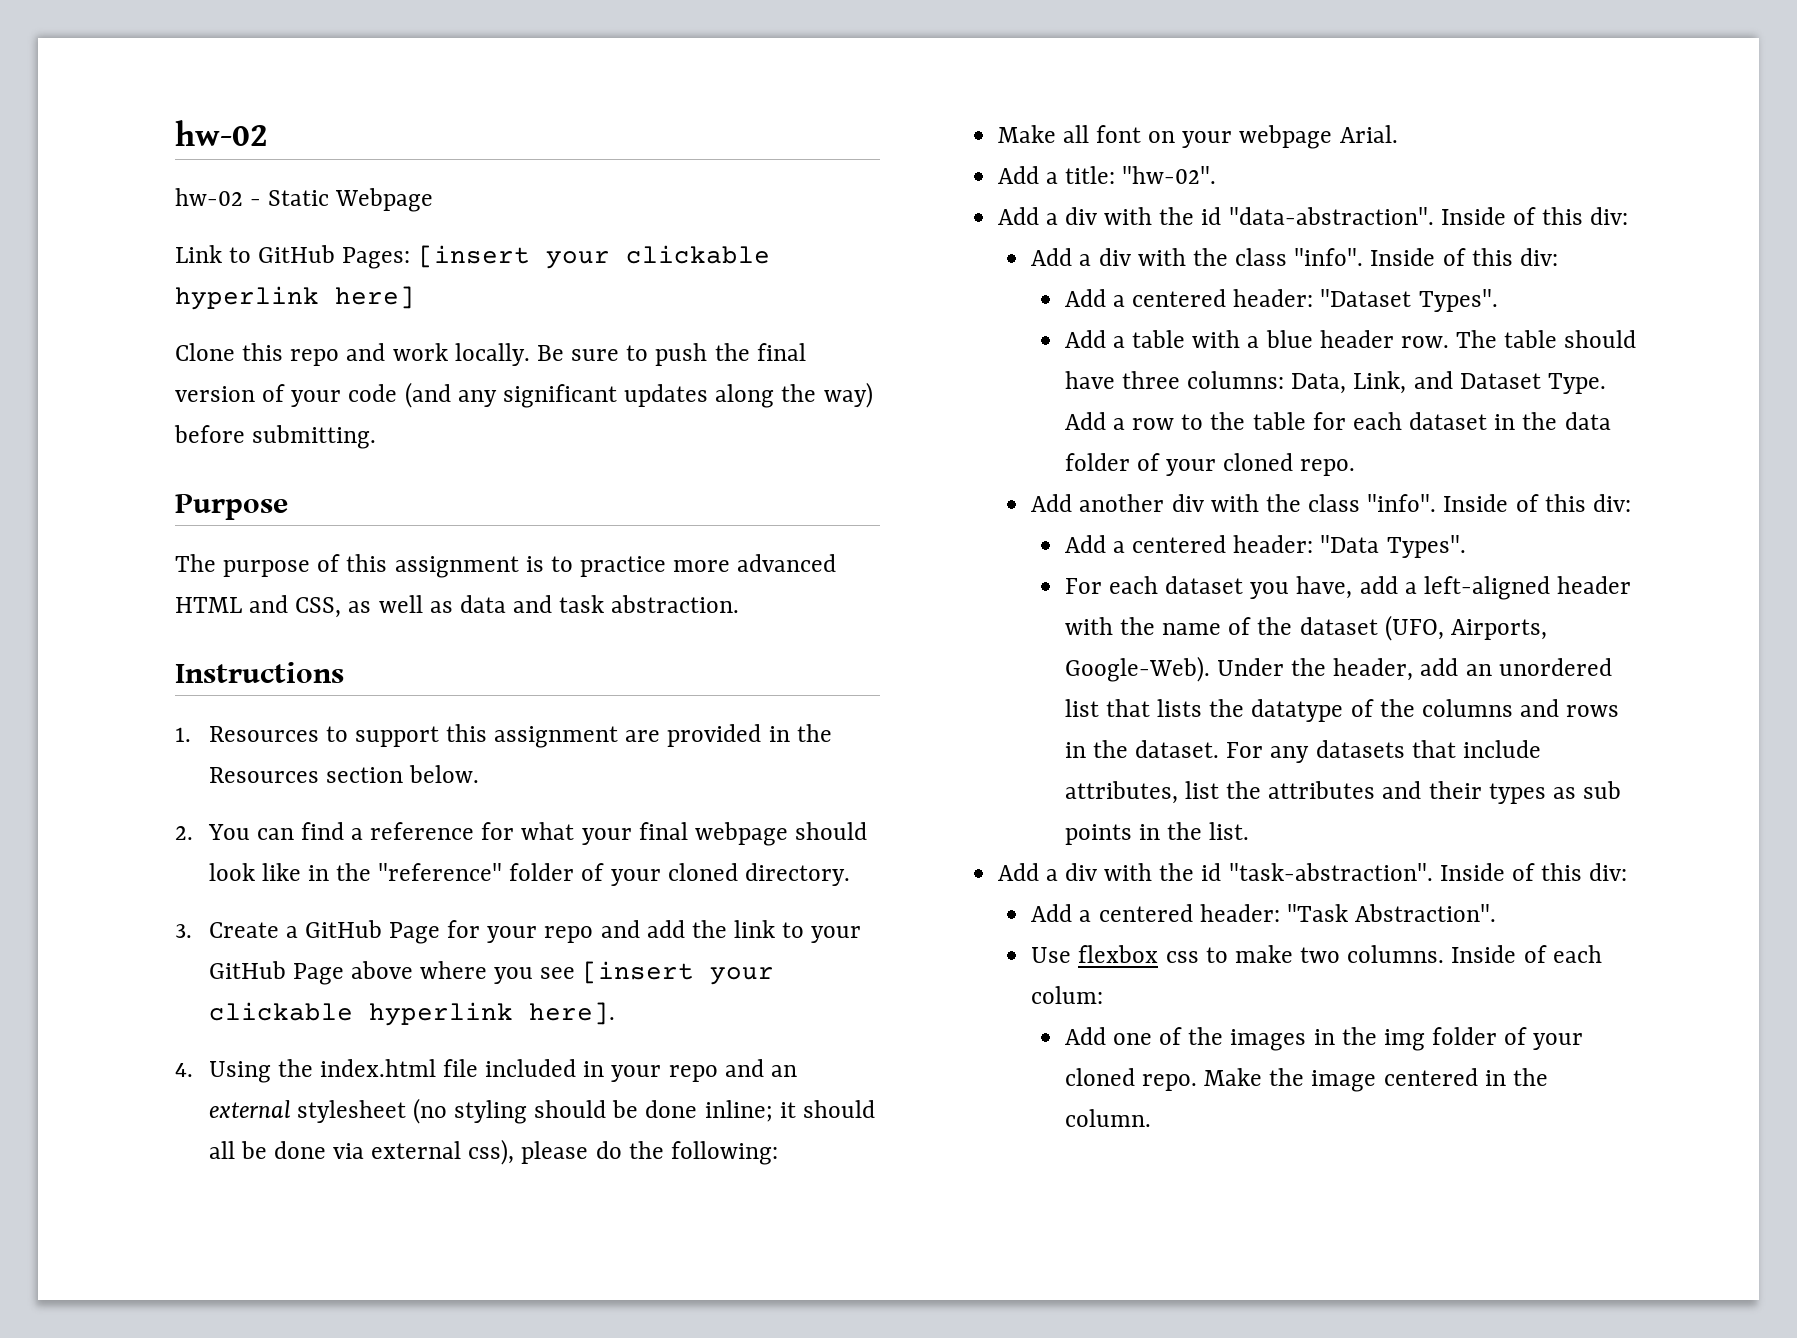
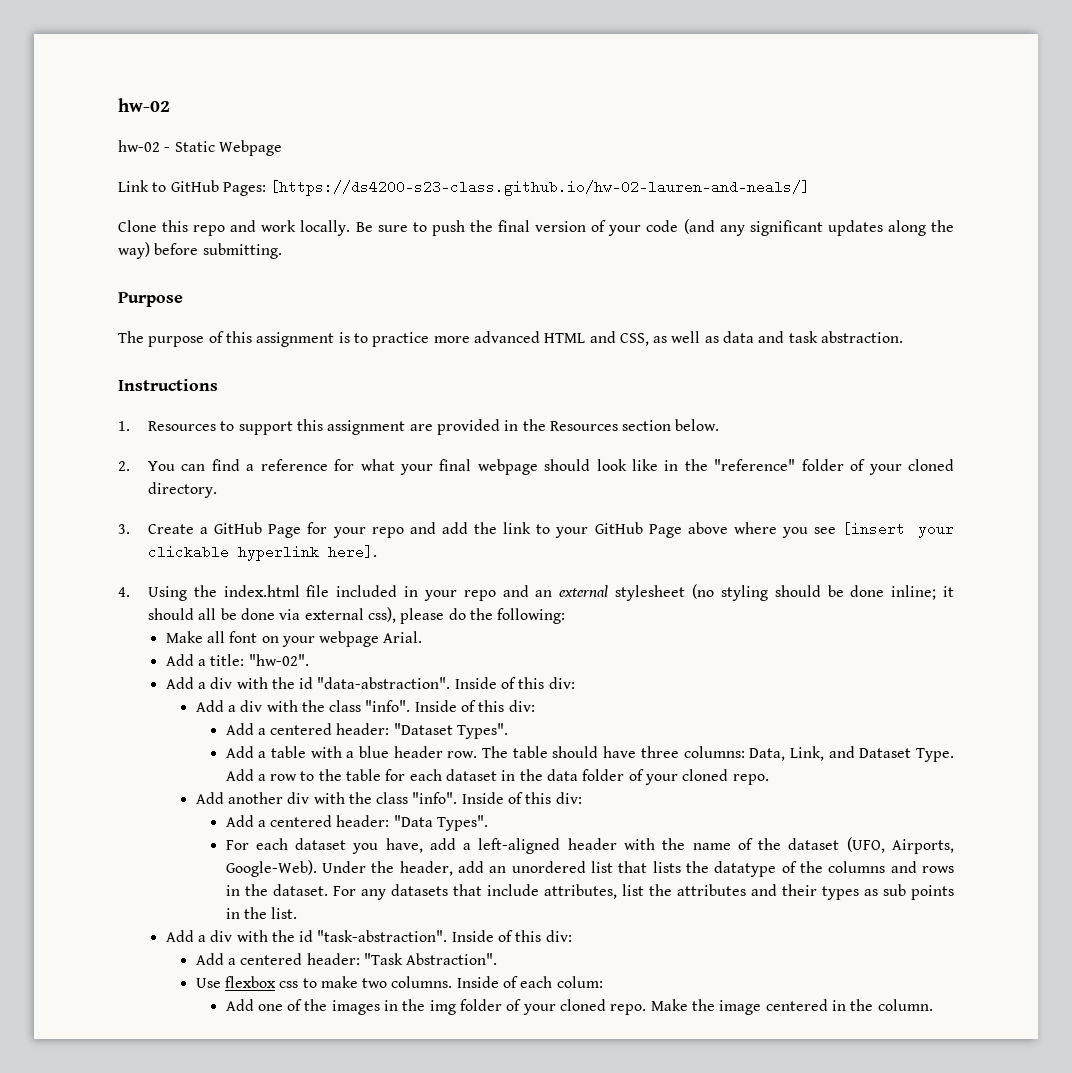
- Link to GitHub Pages: [insert your clickable hyperlink here]
+ Link to GitHub Pages: [https://ds4200-s23-class.github.io/hw-02-lauren-and-neals/]

